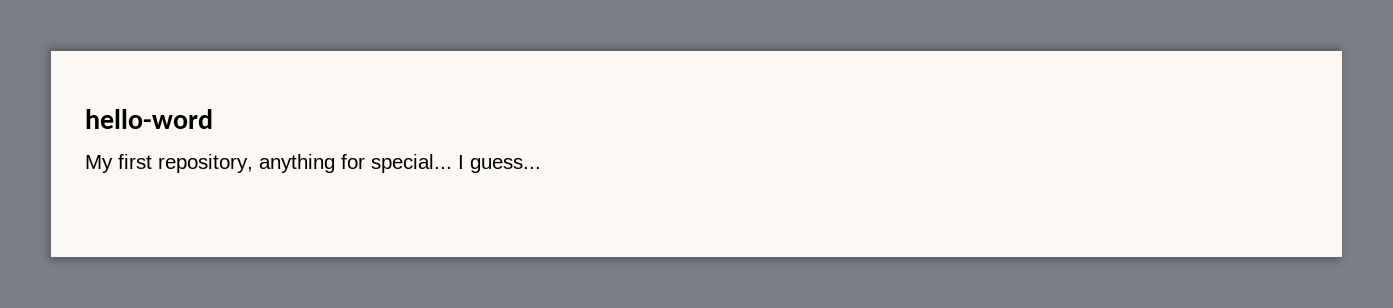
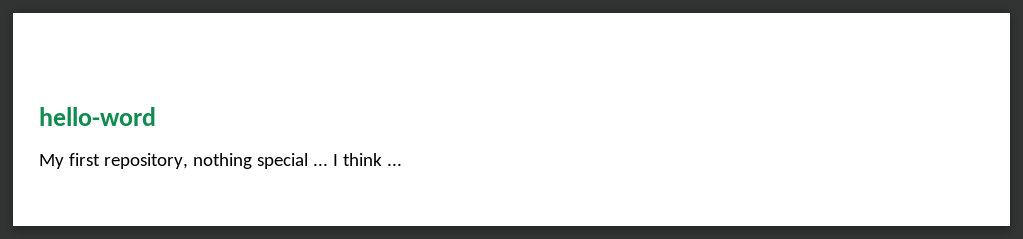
- My first repository, anything for special... I guess...
+ My first repository, nothing special ... I think ...

